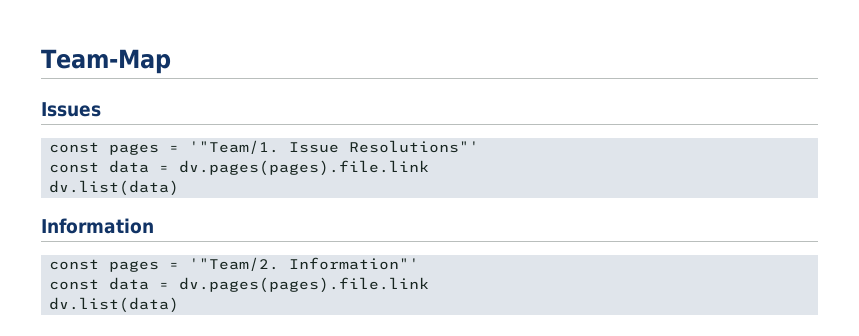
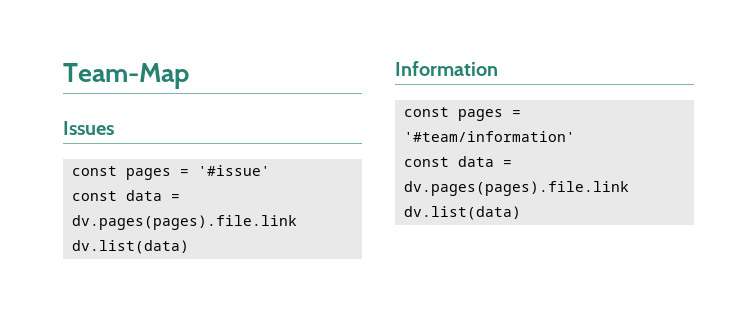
- const pages = '"Team/1. Issue Resolutions"'
+ const pages = '#issue'
- const pages = '"Team/2. Information"'
+ const pages = '#team/information'

